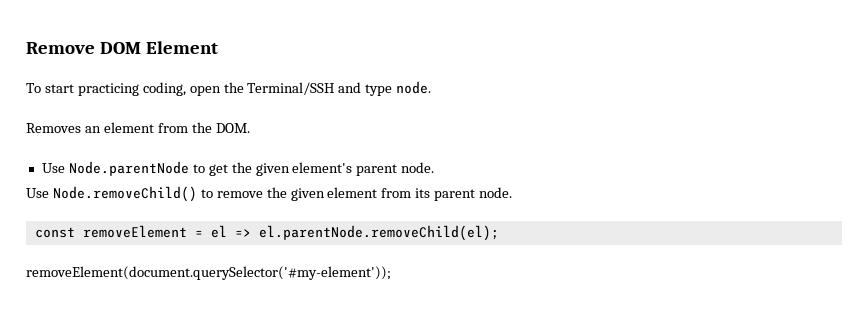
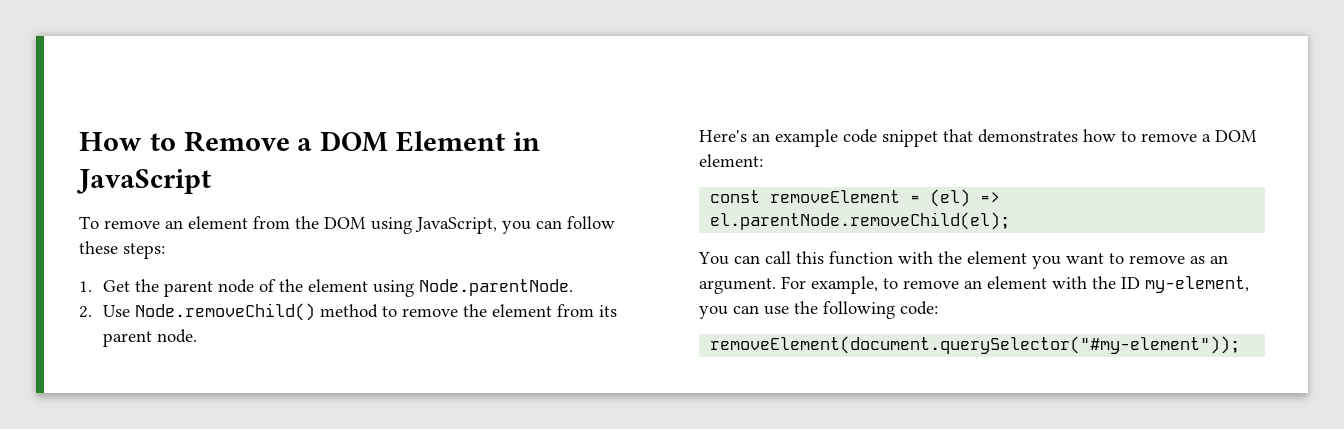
- Remove DOM Element
+ How to Remove a DOM Element in JavaScript
- To start practicing coding, open the Terminal/SSH and type node.
- Removes an element from the DOM.
- Use Node.parentNode to get the given element's parent node.
- Use Node.removeChild() to remove the given element from its parent node.
+ To remove an element from the DOM using JavaScript, you can follow these steps:
+ 1. Get the parent node of the element using Node.parentNode.
+ 2. Use Node.removeChild() method to remove the element from its parent node.
+ Here's an example code snippet that demonstrates how to remove a DOM element:
- const removeElement = el => el.parentNode.removeChild(el);
+ const removeElement = (el) => el.parentNode.removeChild(el);
- removeElement(document.querySelector('#my-element'));
+ You can call this function with the element you want to remove as an argument. For example, to remove an element with the ID my-element, you can use the following code:
+ removeElement(document.querySelector("#my-element"));

